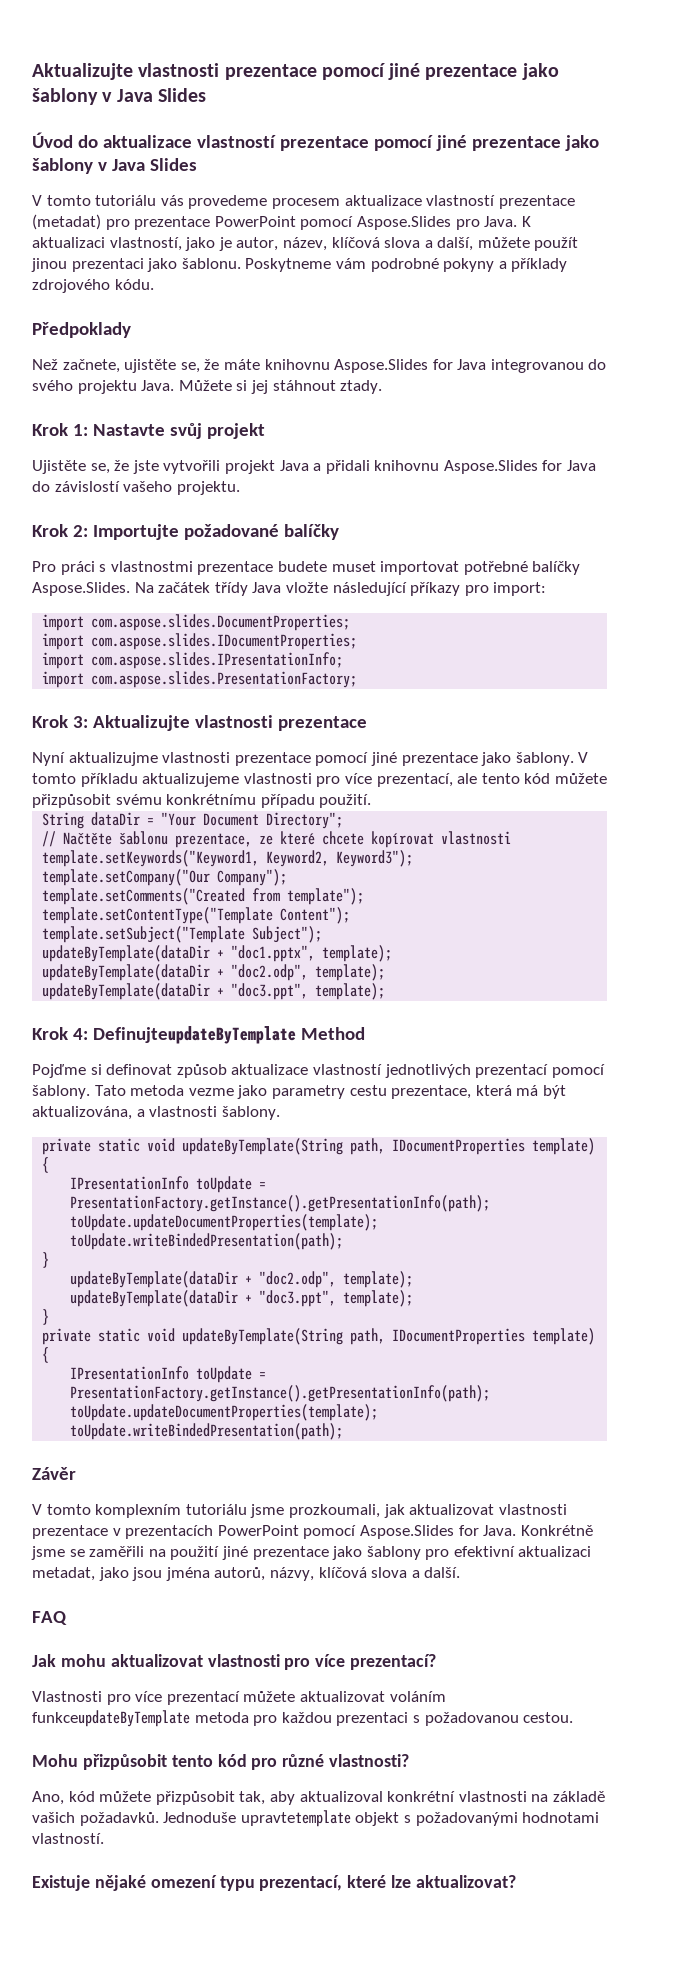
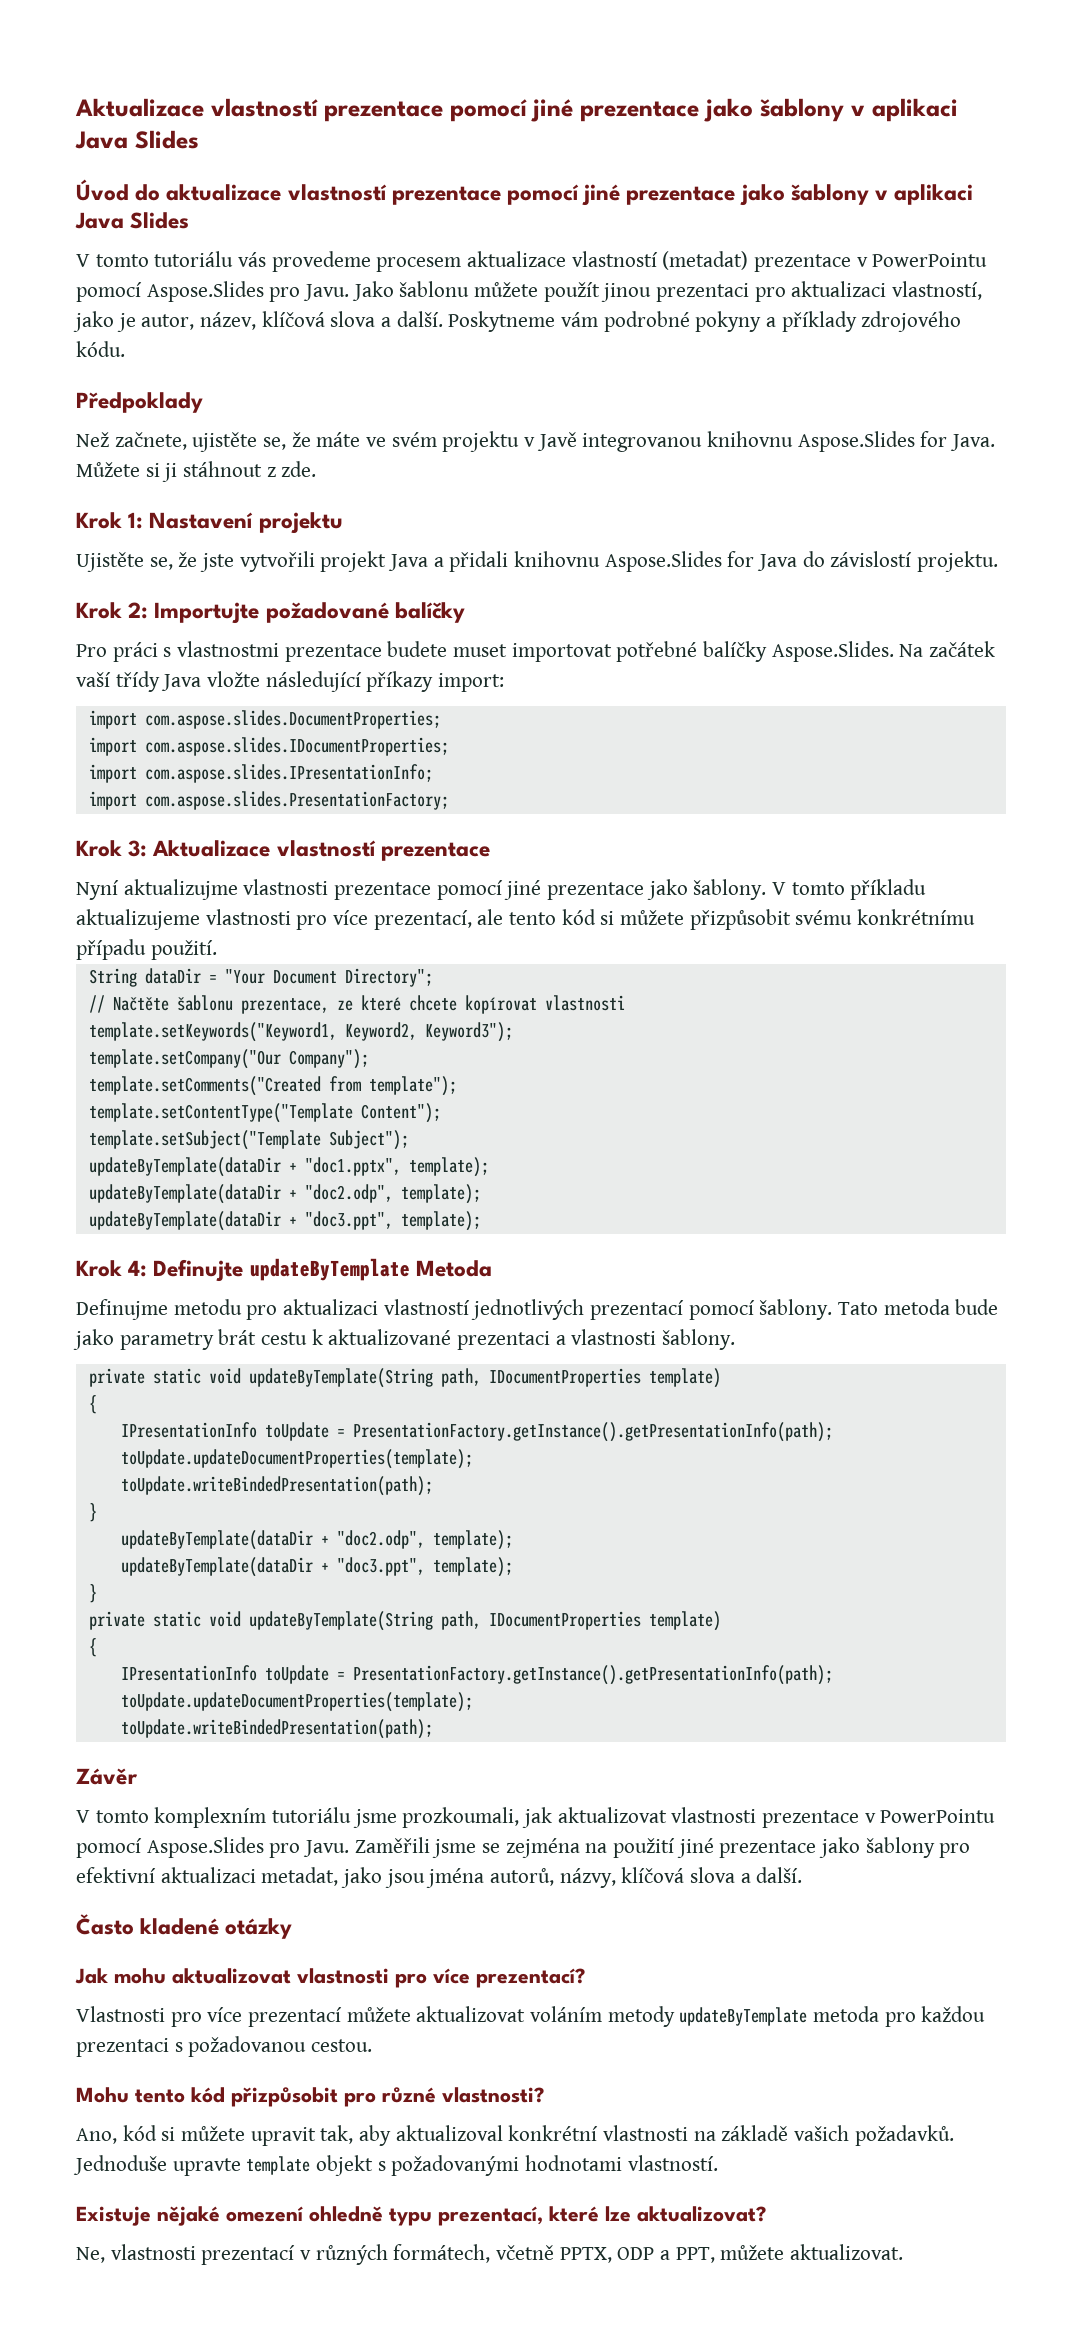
- Aktualizujte vlastnosti prezentace pomocí jiné prezentace jako šablony v Java Slides
+ Aktualizace vlastností prezentace pomocí jiné prezentace jako šablony v aplikaci Java Slides
- Úvod do aktualizace vlastností prezentace pomocí jiné prezentace jako šablony v Java Slides
+ Úvod do aktualizace vlastností prezentace pomocí jiné prezentace jako šablony v aplikaci Java Slides
- V tomto tutoriálu vás provedeme procesem aktualizace vlastností prezentace (metadat) pro prezentace PowerPoint pomocí Aspose.Slides pro Java. K aktualizaci vlastností, jako je autor, název, klíčová slova a další, můžete použít jinou prezentaci jako šablonu.
+ V tomto tutoriálu vás provedeme procesem aktualizace vlastností (metadat) prezentace v PowerPointu pomocí Aspose.Slides pro Javu. Jako šablonu můžete použít jinou prezentaci pro aktualizaci vlastností, jako je autor, název, klíčová slova a další.
- Než začnete, ujistěte se, že máte knihovnu Aspose.Slides for Java integrovanou do svého projektu Java. Můžete si jej stáhnout ztady.
+ Než začnete, ujistěte se, že máte ve svém projektu v Javě integrovanou knihovnu Aspose.Slides for Java. Můžete si ji stáhnout z zde.
- Krok 1: Nastavte svůj projekt
+ Krok 1: Nastavení projektu
- Ujistěte se, že jste vytvořili projekt Java a přidali knihovnu Aspose.Slides for Java do závislostí vašeho projektu.
+ Ujistěte se, že jste vytvořili projekt Java a přidali knihovnu Aspose.Slides for Java do závislostí projektu.
- Pro práci s vlastnostmi prezentace budete muset importovat potřebné balíčky Aspose.Slides. Na začátek třídy Java vložte následující příkazy pro import:
+ Pro práci s vlastnostmi prezentace budete muset importovat potřebné balíčky Aspose.Slides. Na začátek vaší třídy Java vložte následující příkazy import:
- Krok 3: Aktualizujte vlastnosti prezentace
+ Krok 3: Aktualizace vlastností prezentace
- V tomto příkladu aktualizujeme vlastnosti pro více prezentací, ale tento kód můžete přizpůsobit svému konkrétnímu případu použití.
+ V tomto příkladu aktualizujeme vlastnosti pro více prezentací, ale tento kód si můžete přizpůsobit svému konkrétnímu případu použití.
- Krok 4: DefinujteupdateByTemplate Method
- Pojďme si definovat způsob aktualizace vlastností jednotlivých prezentací pomocí šablony.
+ Krok 4: Definujte updateByTemplate Metoda
+ Definujme metodu pro aktualizaci vlastností jednotlivých prezentací pomocí šablony.
- Tato metoda vezme jako parametry cestu prezentace, která má být aktualizována, a vlastnosti šablony.
+ Tato metoda bude jako parametry brát cestu k aktualizované prezentaci a vlastnosti šablony.
- V tomto komplexním tutoriálu jsme prozkoumali, jak aktualizovat vlastnosti prezentace v prezentacích PowerPoint pomocí Aspose.Slides for Java. Konkrétně jsme se zaměřili na použití jiné prezentace jako šablony pro efektivní aktualizaci metadat, jako jsou jména autorů, názvy, klíčová slova a další.
+ V tomto komplexním tutoriálu jsme prozkoumali, jak aktualizovat vlastnosti prezentace v PowerPointu pomocí Aspose.Slides pro Javu. Zaměřili jsme se zejména na použití jiné prezentace jako šablony pro efektivní aktualizaci metadat, jako jsou jména autorů, názvy, klíčová slova a další.
- FAQ
+ Často kladené otázky
- Vlastnosti pro více prezentací můžete aktualizovat voláním funkceupdateByTemplate metoda pro každou prezentaci s požadovanou cestou.
+ Vlastnosti pro více prezentací můžete aktualizovat voláním metody updateByTemplate metoda pro každou prezentaci s požadovanou cestou.
- Mohu přizpůsobit tento kód pro různé vlastnosti?
+ Mohu tento kód přizpůsobit pro různé vlastnosti?
- Ano, kód můžete přizpůsobit tak, aby aktualizoval konkrétní vlastnosti na základě vašich požadavků.
+ Ano, kód si můžete upravit tak, aby aktualizoval konkrétní vlastnosti na základě vašich požadavků.
- Jednoduše upravtetemplate objekt s požadovanými hodnotami vlastností.
+ Jednoduše upravte template objekt s požadovanými hodnotami vlastností.
- Existuje nějaké omezení typu prezentací, které lze aktualizovat?
+ Existuje nějaké omezení ohledně typu prezentací, které lze aktualizovat?
+ Ne, vlastnosti prezentací v různých formátech, včetně PPTX, ODP a PPT, můžete aktualizovat.

